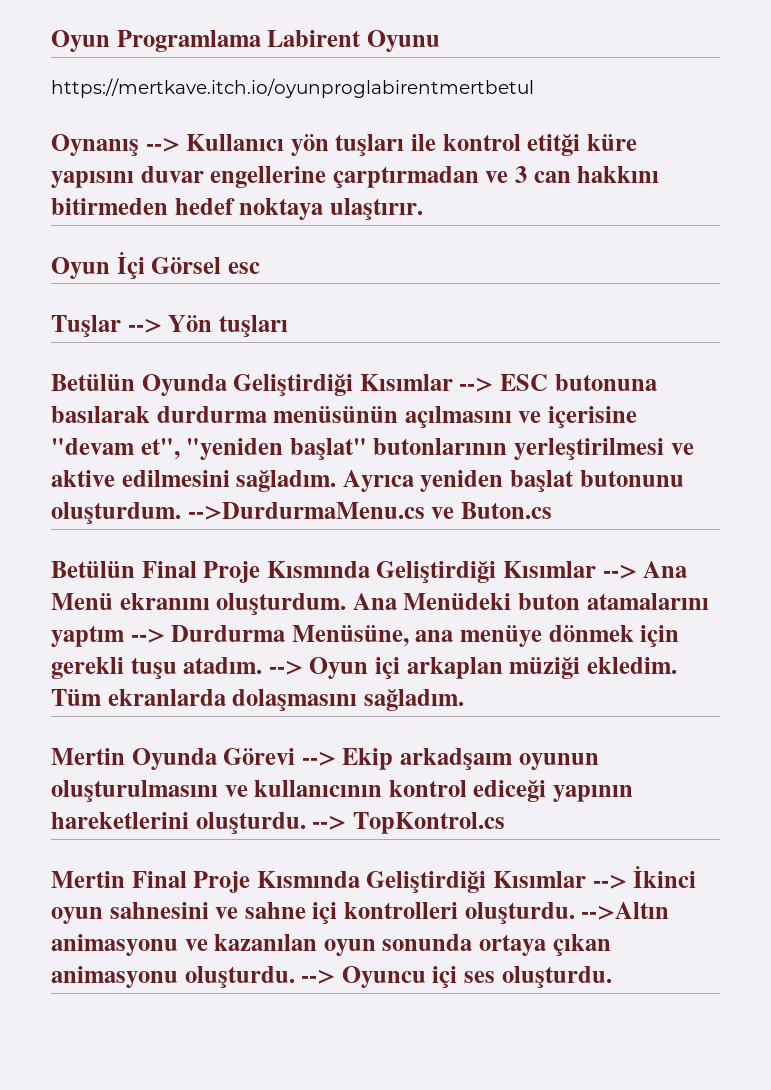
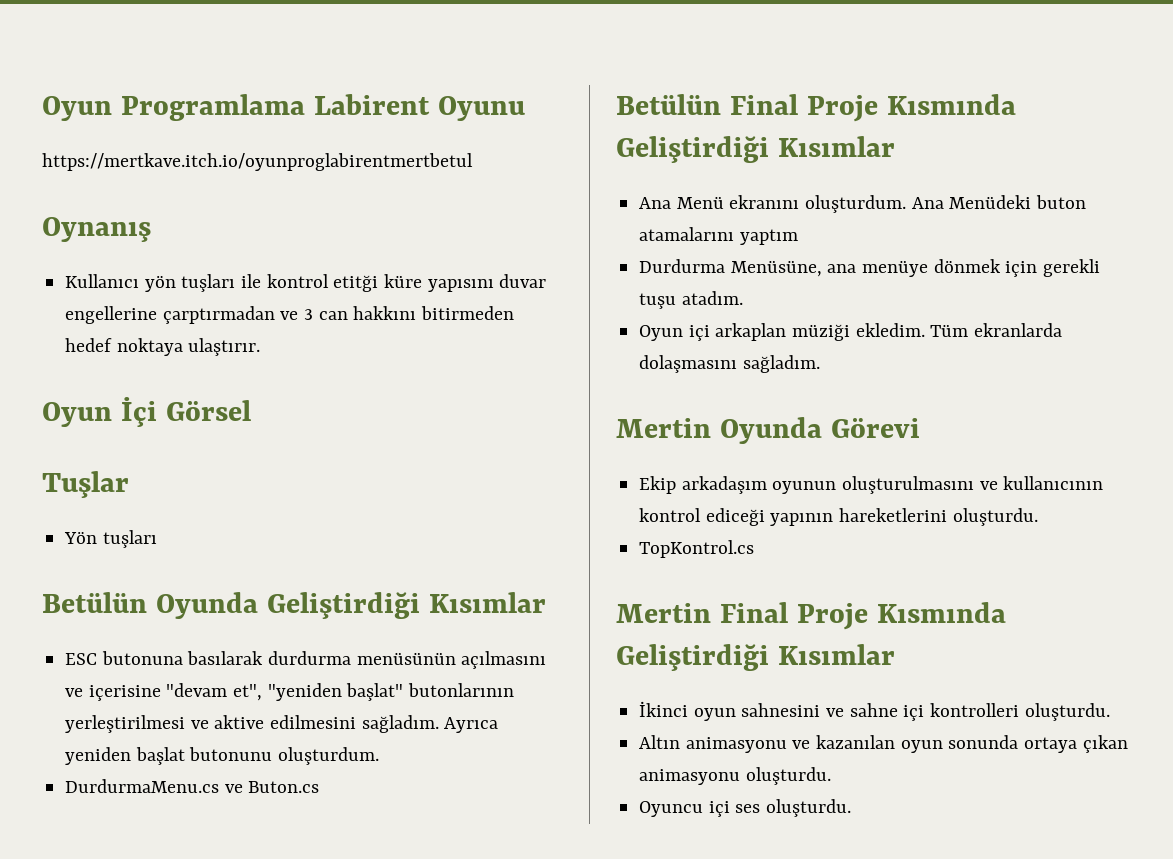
- Oynanış --> Kullanıcı yön tuşları ile kontrol etitği küre yapısını duvar engellerine çarptırmadan ve 3 can hakkını bitirmeden hedef noktaya ulaştırır.
+ Oynanış
+ Kullanıcı yön tuşları ile kontrol etitği küre yapısını duvar engellerine çarptırmadan ve 3 can hakkını bitirmeden hedef noktaya ulaştırır.
- Oyun İçi Görsel esc
+ Oyun İçi Görsel
- Tuşlar --> Yön tuşları
+ Tuşlar
+ Yön tuşları
- Betülün Oyunda Geliştirdiği Kısımlar --> ESC butonuna basılarak durdurma menüsünün açılmasını ve içerisine "devam et", "yeniden başlat" butonlarının yerleştirilmesi ve aktive edilmesini sağladım.
+ Betülün Oyunda Geliştirdiği Kısımlar
+ ESC butonuna basılarak durdurma menüsünün açılmasını ve içerisine "devam et", "yeniden başlat" butonlarının yerleştirilmesi ve aktive edilmesini sağladım.
- Ayrıca yeniden başlat butonunu oluşturdum. -->DurdurmaMenu.cs ve Buton.cs
+ Ayrıca yeniden başlat butonunu oluşturdum.
+ DurdurmaMenu.cs ve Buton.cs
- Betülün Final Proje Kısmında Geliştirdiği Kısımlar --> Ana Menü ekranını oluşturdum.
+ Betülün Final Proje Kısmında Geliştirdiği Kısımlar
+ Ana Menü ekranını oluşturdum.
- Ana Menüdeki buton atamalarını yaptım --> Durdurma Menüsüne, ana menüye dönmek için gerekli tuşu atadım. --> Oyun içi arkaplan müziği ekledim.
+ Ana Menüdeki buton atamalarını yaptım
+ Durdurma Menüsüne, ana menüye dönmek için gerekli tuşu atadım.
+ Oyun içi arkaplan müziği ekledim.
- Mertin Oyunda Görevi --> Ekip arkadşaım oyunun oluşturulmasını ve kullanıcının kontrol ediceği yapının hareketlerini oluşturdu. --> TopKontrol.cs
+ Mertin Oyunda Görevi
+ Ekip arkadaşım oyunun oluşturulmasını ve kullanıcının kontrol ediceği yapının hareketlerini oluşturdu.
+ TopKontrol.cs
- Mertin Final Proje Kısmında Geliştirdiği Kısımlar --> İkinci oyun sahnesini ve sahne içi kontrolleri oluşturdu. -->Altın animasyonu ve kazanılan oyun sonunda ortaya çıkan animasyonu oluşturdu. --> Oyuncu içi ses oluşturdu.
+ Mertin Final Proje Kısmında Geliştirdiği Kısımlar
+ İkinci oyun sahnesini ve sahne içi kontrolleri oluşturdu.
+ Altın animasyonu ve kazanılan oyun sonunda ortaya çıkan animasyonu oluşturdu.
+ Oyuncu içi ses oluşturdu.

